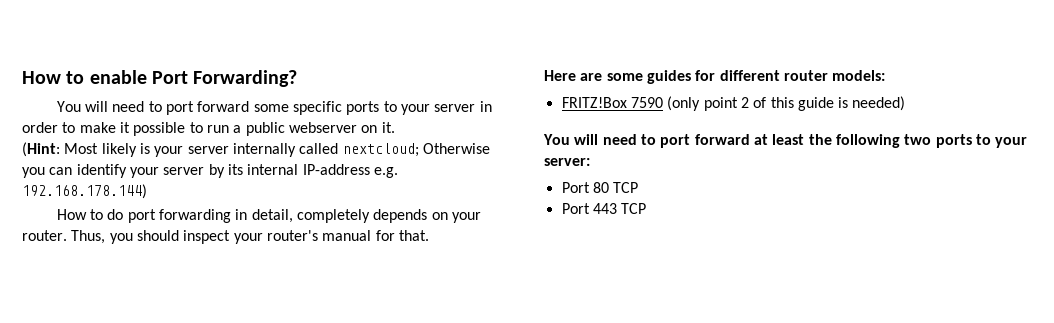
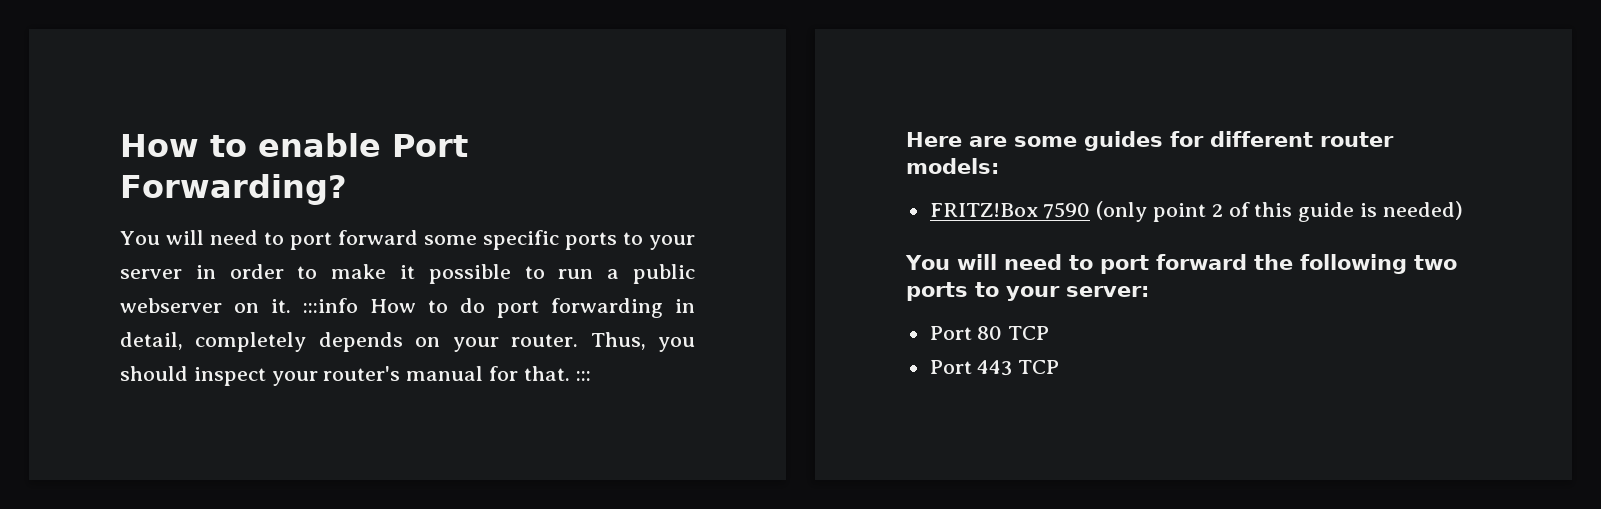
- You will need to port forward some specific ports to your server in order to make it possible to run a public webserver on it.
- (Hint: Most likely is your server internally called nextcloud; Otherwise you can identify your server by its internal IP-address e.g. 192.168.178.144)
- How to do port forwarding in detail, completely depends on your router.
+ You will need to port forward some specific ports to your server in order to make it possible to run a public webserver on it. :::info How to do port forwarding in detail, completely depends on your router.
- Thus, you should inspect your router's manual for that.
+ Thus, you should inspect your router's manual for that. :::
- You will need to port forward at least the following two ports to your server:
+ You will need to port forward the following two ports to your server:

